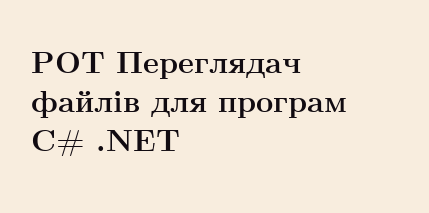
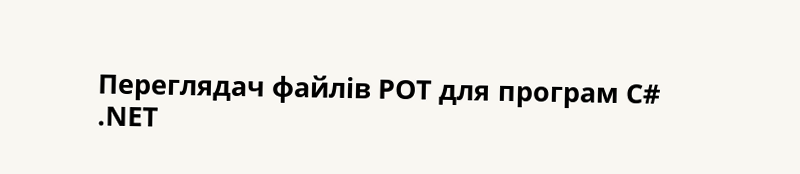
- POT Переглядач файлів для програм C# .NET
+ Переглядач файлів POT для програм C# .NET

